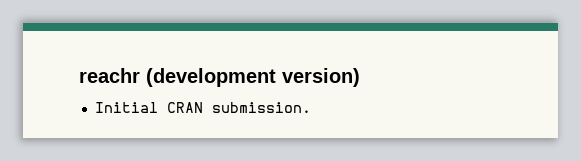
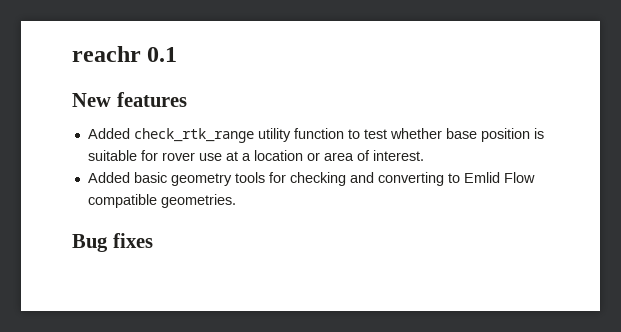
- reachr (development version)
- Initial CRAN submission.
+ reachr 0.1
+ New features
+ Added check_rtk_range utility function to test whether base position is suitable for rover use at a location or area of interest.
+ Added basic geometry tools for checking and converting to Emlid Flow compatible geometries.
+ Bug fixes

